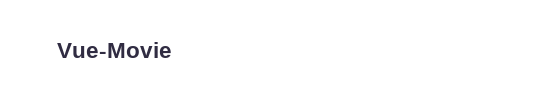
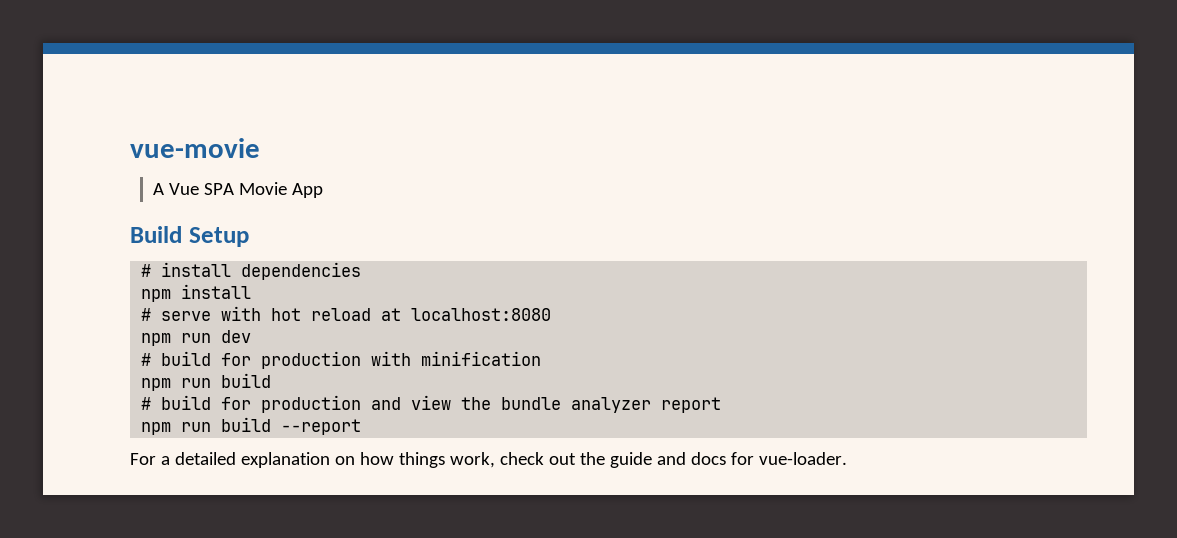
- Vue-Movie
+ vue-movie
+ A Vue SPA Movie App
+ Build Setup
+ # install dependencies
+ npm install
+ # serve with hot reload at localhost:8080
+ npm run dev
+ # build for production with minification
+ npm run build
+ # build for production and view the bundle analyzer report
+ npm run build --report
+ For a detailed explanation on how things work, check out the guide and docs for vue-loader.

